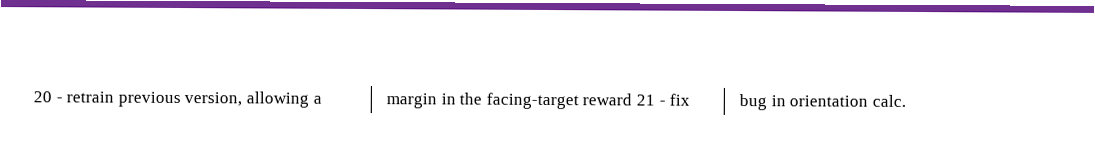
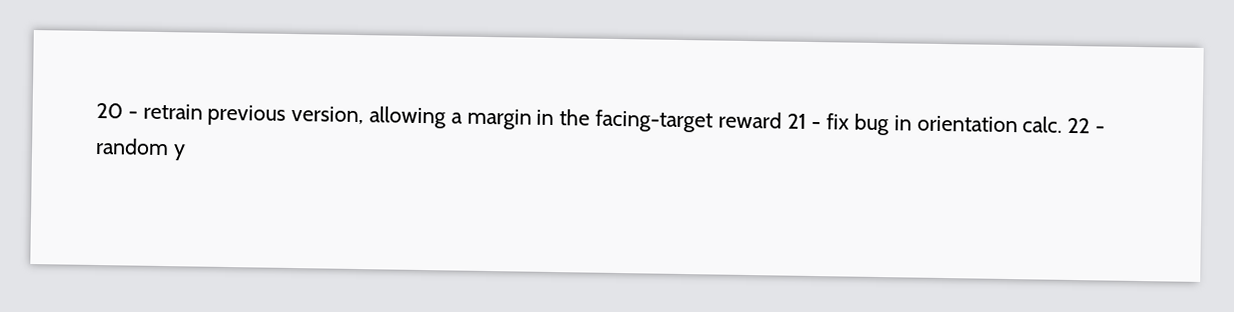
+ 22 - random y

